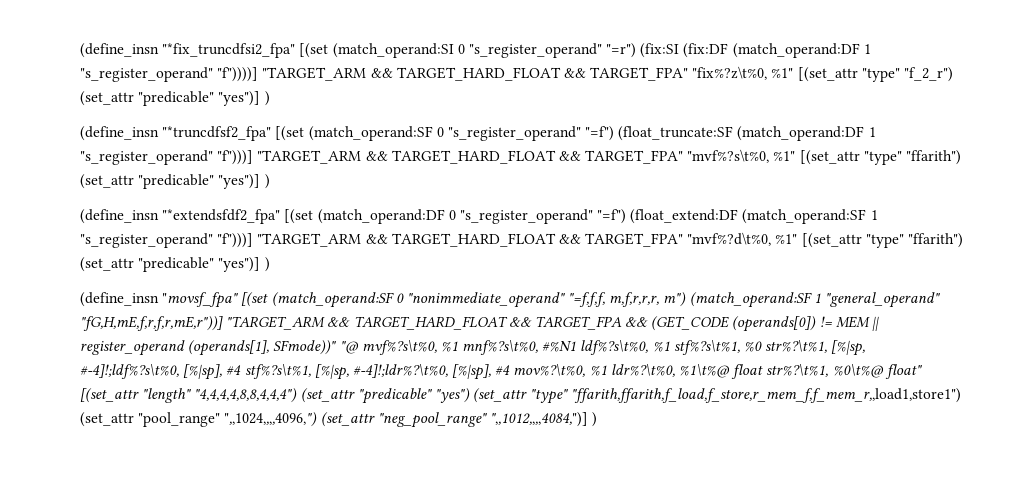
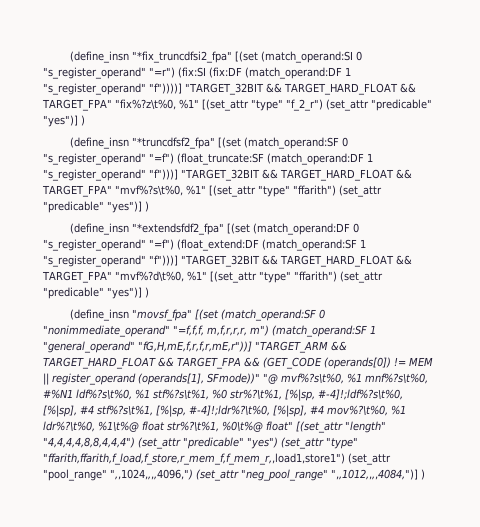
- (define_insn "*fix_truncdfsi2_fpa" [(set (match_operand:SI 0 "s_register_operand" "=r") (fix:SI (fix:DF (match_operand:DF 1 "s_register_operand" "f"))))] "TARGET_ARM && TARGET_HARD_FLOAT && TARGET_FPA" "fix%?z\t%0, %1" [(set_attr "type" "f_2_r") (set_attr "predicable" "yes")] )
+ (define_insn "*fix_truncdfsi2_fpa" [(set (match_operand:SI 0 "s_register_operand" "=r") (fix:SI (fix:DF (match_operand:DF 1 "s_register_operand" "f"))))] "TARGET_32BIT && TARGET_HARD_FLOAT && TARGET_FPA" "fix%?z\t%0, %1" [(set_attr "type" "f_2_r") (set_attr "predicable" "yes")] )
- (define_insn "*truncdfsf2_fpa" [(set (match_operand:SF 0 "s_register_operand" "=f") (float_truncate:SF (match_operand:DF 1 "s_register_operand" "f")))] "TARGET_ARM && TARGET_HARD_FLOAT && TARGET_FPA" "mvf%?s\t%0, %1" [(set_attr "type" "ffarith") (set_attr "predicable" "yes")] )
+ (define_insn "*truncdfsf2_fpa" [(set (match_operand:SF 0 "s_register_operand" "=f") (float_truncate:SF (match_operand:DF 1 "s_register_operand" "f")))] "TARGET_32BIT && TARGET_HARD_FLOAT && TARGET_FPA" "mvf%?s\t%0, %1" [(set_attr "type" "ffarith") (set_attr "predicable" "yes")] )
- (define_insn "*extendsfdf2_fpa" [(set (match_operand:DF 0 "s_register_operand" "=f") (float_extend:DF (match_operand:SF 1 "s_register_operand" "f")))] "TARGET_ARM && TARGET_HARD_FLOAT && TARGET_FPA" "mvf%?d\t%0, %1" [(set_attr "type" "ffarith") (set_attr "predicable" "yes")] )
+ (define_insn "*extendsfdf2_fpa" [(set (match_operand:DF 0 "s_register_operand" "=f") (float_extend:DF (match_operand:SF 1 "s_register_operand" "f")))] "TARGET_32BIT && TARGET_HARD_FLOAT && TARGET_FPA" "mvf%?d\t%0, %1" [(set_attr "type" "ffarith") (set_attr "predicable" "yes")] )

